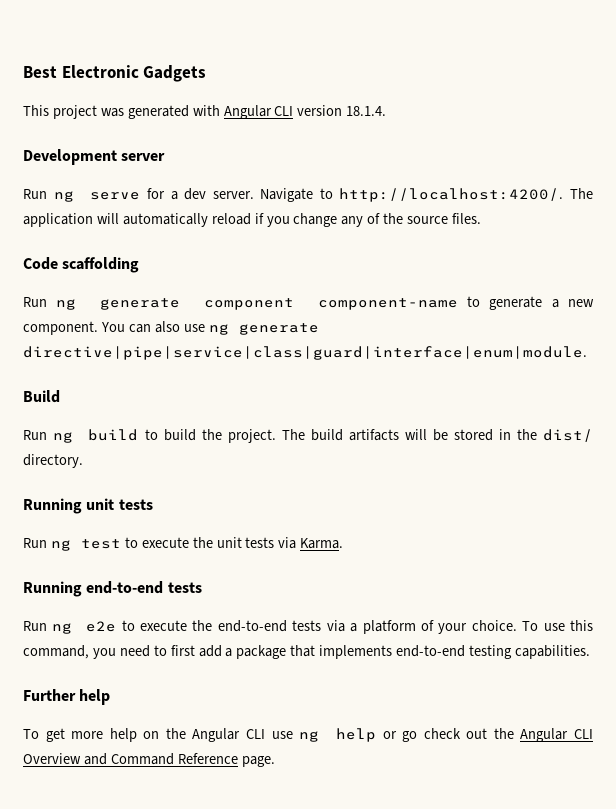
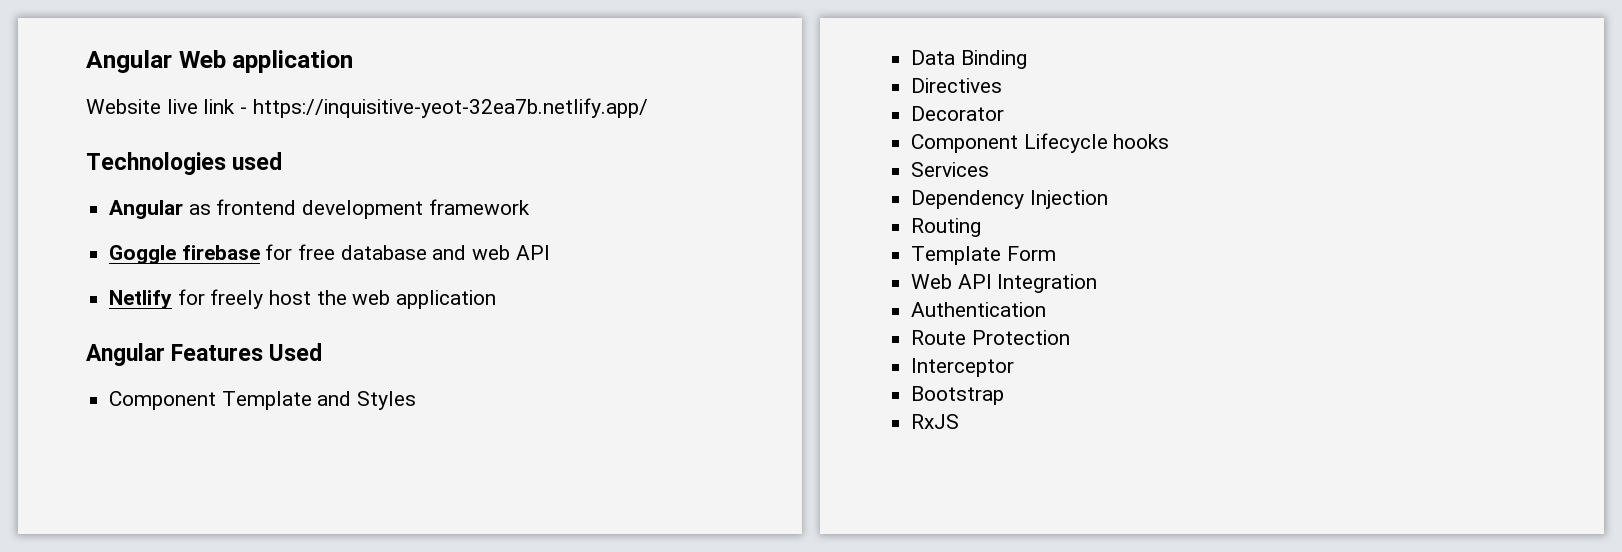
- Best Electronic Gadgets
- This project was generated with Angular CLI version 18.1.4.
- Development server
- Run ng serve for a dev server. Navigate to http://localhost:4200/. The application will automatically reload if you change any of the source files.
- Code scaffolding
- Run ng generate component component-name to generate a new component. You can also use ng generate directive|pipe|service|class|guard|interface|enum|module.
- Build
- Run ng build to build the project. The build artifacts will be stored in the dist/ directory.
- Running unit tests
- Run ng test to execute the unit tests via Karma.
- Running end-to-end tests
- Run ng e2e to execute the end-to-end tests via a platform of your choice. To use this command, you need to first add a package that implements end-to-end testing capabilities.
- Further help
- To get more help on the Angular CLI use ng help or go check out the Angular CLI Overview and Command Reference page.
+ Angular Web application
+ Website live link - https://inquisitive-yeot-32ea7b.netlify.app/
+ Technologies used
+ Angular as frontend development framework
+ Goggle firebase for free database and web API
+ Netlify for freely host the web application
+ Angular Features Used
+ Component Template and Styles
+ Data Binding
+ Directives
+ Decorator
+ Component Lifecycle hooks
+ Services
+ Dependency Injection
+ Routing
+ Template Form
+ Web API Integration
+ Authentication
+ Route Protection
+ Interceptor
+ Bootstrap
+ RxJS

